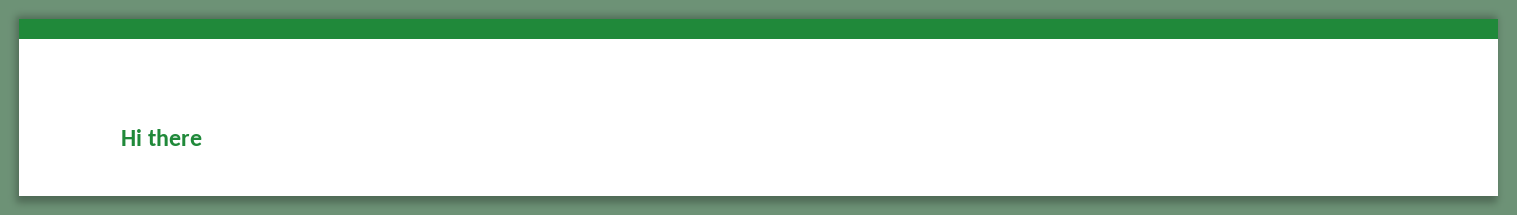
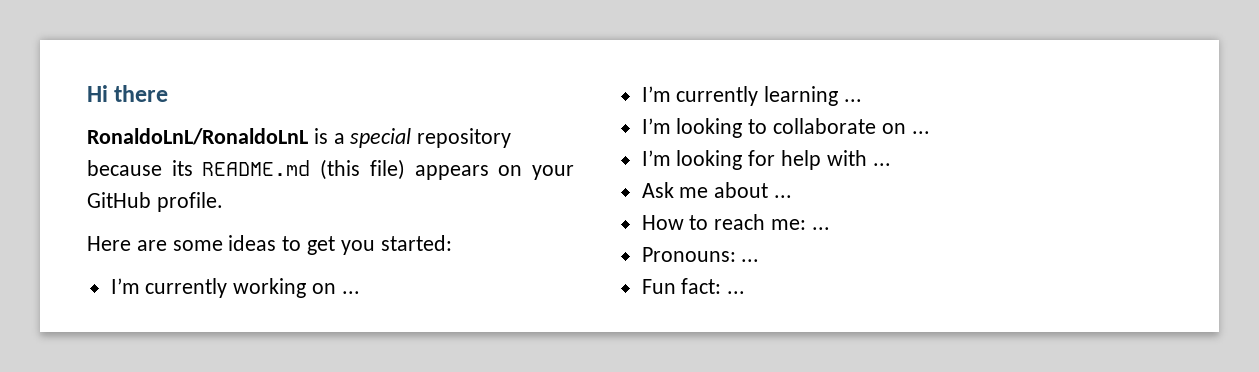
+ RonaldoLnL/RonaldoLnL is a special repository because its README.md (this file) appears on your GitHub profile.
+ Here are some ideas to get you started:
+ I’m currently working on ...
+ I’m currently learning ...
+ I’m looking to collaborate on ...
+ I’m looking for help with ...
+ Ask me about ...
+ How to reach me: ...
+ Pronouns: ...
+ Fun fact: ...

